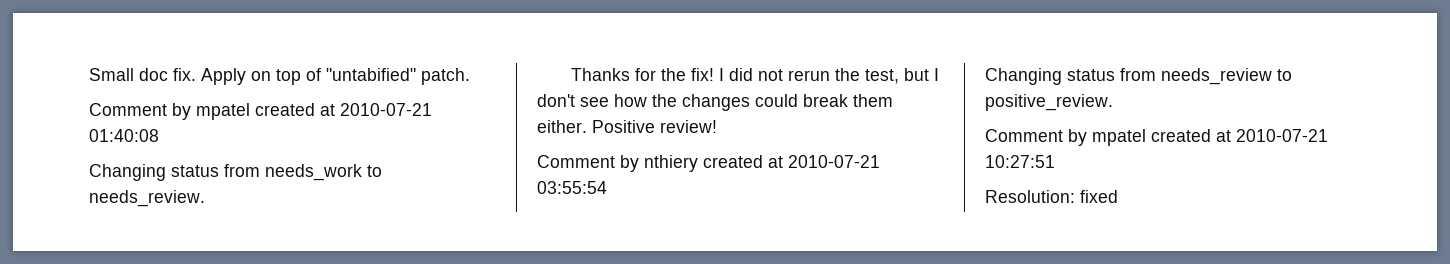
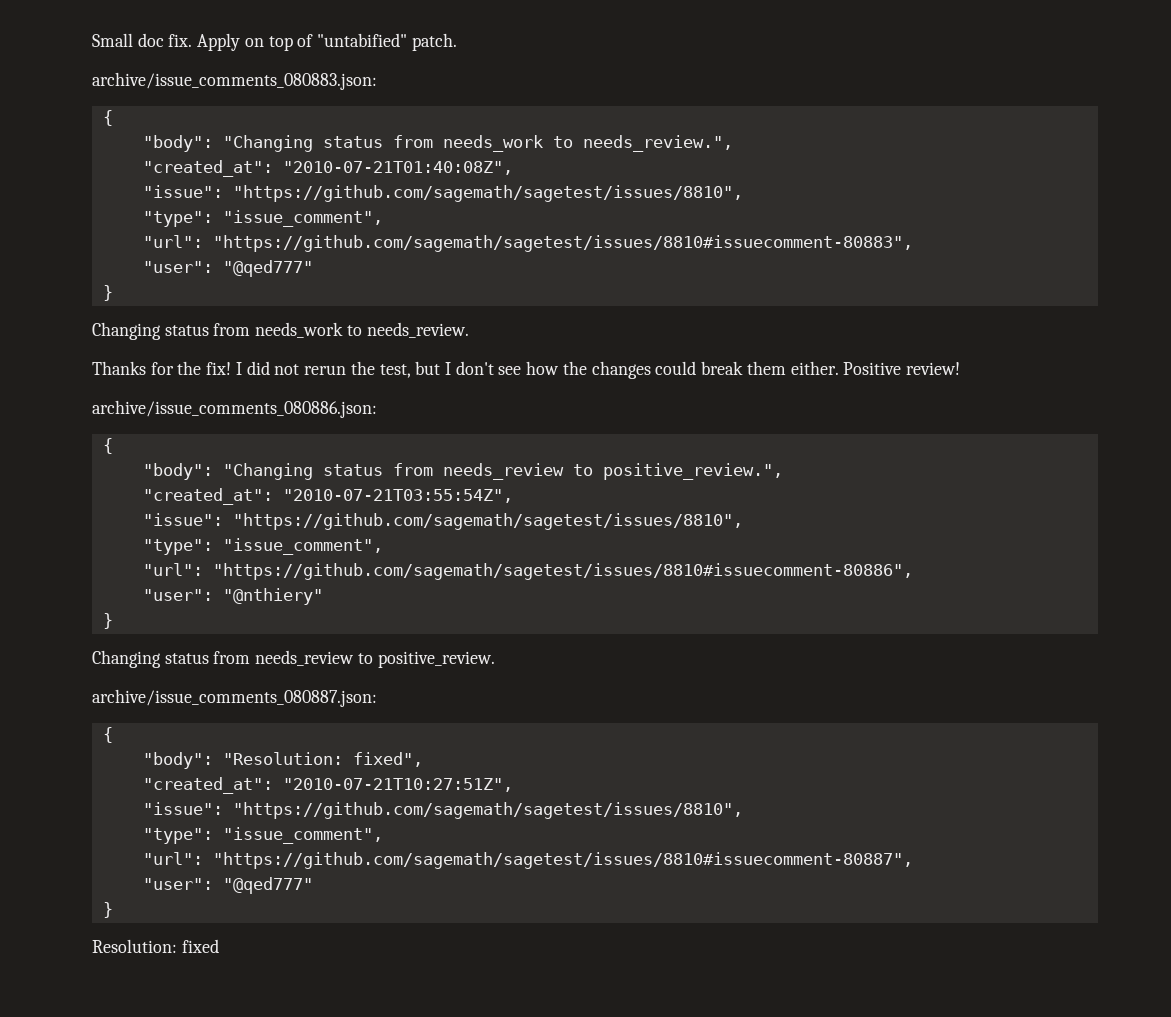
- Comment by mpatel created at 2010-07-21 01:40:08
+ archive/issue_comments_080883.json:
+ {
+ "body": "Changing status from needs_work to needs_review.",
+ "created_at": "2010-07-21T01:40:08Z",
+ "issue": "https://github.com/sagemath/sagetest/issues/8810",
+ "type": "issue_comment",
+ "url": "https://github.com/sagemath/sagetest/issues/8810#issuecomment-80883",
+ "user": "@qed777"
+ }
- Comment by nthiery created at 2010-07-21 03:55:54
+ archive/issue_comments_080886.json:
+ {
+ "body": "Changing status from needs_review to positive_review.",
+ "created_at": "2010-07-21T03:55:54Z",
+ "issue": "https://github.com/sagemath/sagetest/issues/8810",
+ "type": "issue_comment",
+ "url": "https://github.com/sagemath/sagetest/issues/8810#issuecomment-80886",
+ "user": "@nthiery"
+ }
- Comment by mpatel created at 2010-07-21 10:27:51
+ archive/issue_comments_080887.json:
+ {
+ "body": "Resolution: fixed",
+ "created_at": "2010-07-21T10:27:51Z",
+ "issue": "https://github.com/sagemath/sagetest/issues/8810",
+ "type": "issue_comment",
+ "url": "https://github.com/sagemath/sagetest/issues/8810#issuecomment-80887",
+ "user": "@qed777"
+ }

